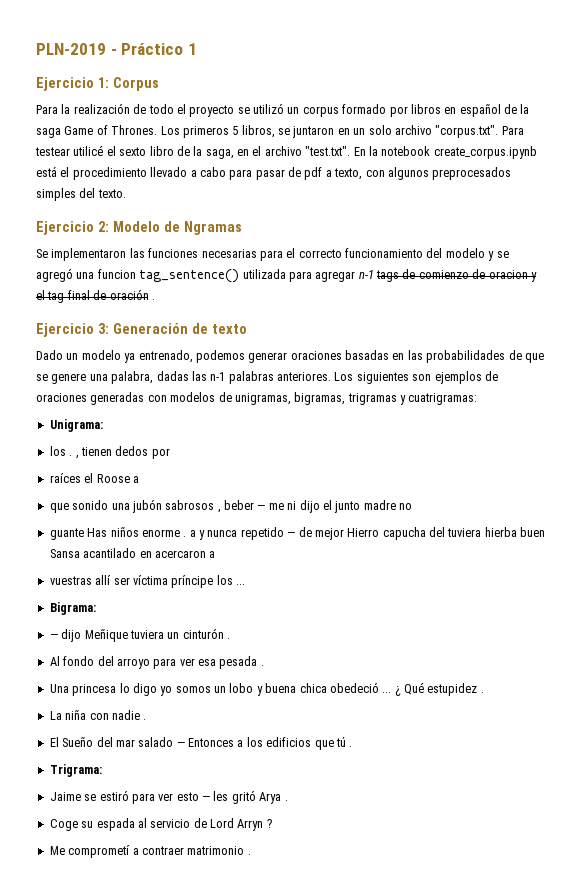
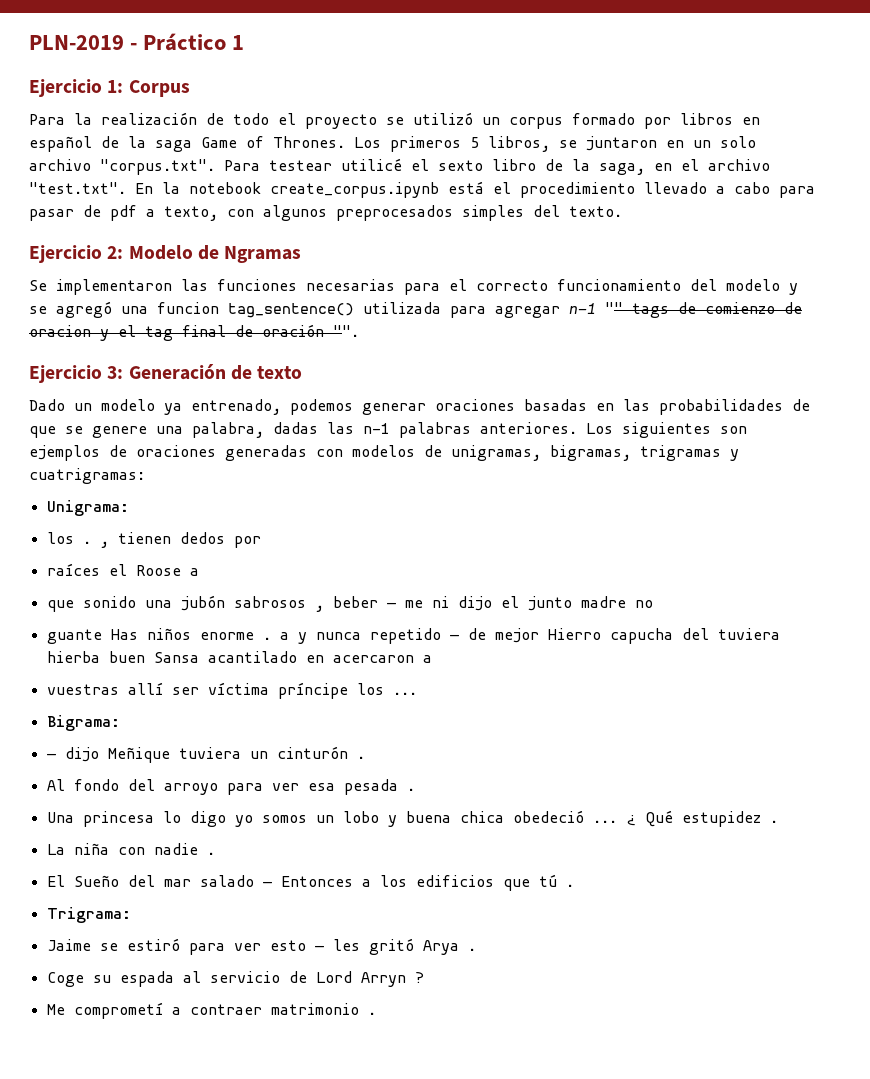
- Se implementaron las funciones necesarias para el correcto funcionamiento del modelo y se agregó una funcion tag_sentence() utilizada para agregar n-1 tags de comienzo de oracion y el tag final de oración .
+ Se implementaron las funciones necesarias para el correcto funcionamiento del modelo y se agregó una funcion tag_sentence() utilizada para agregar n-1 "" tags de comienzo de oracion y el tag final de oración "".

